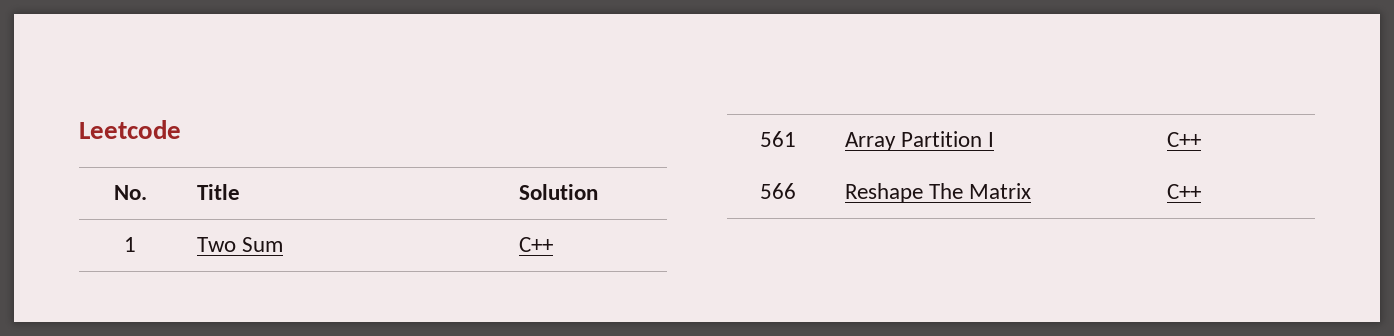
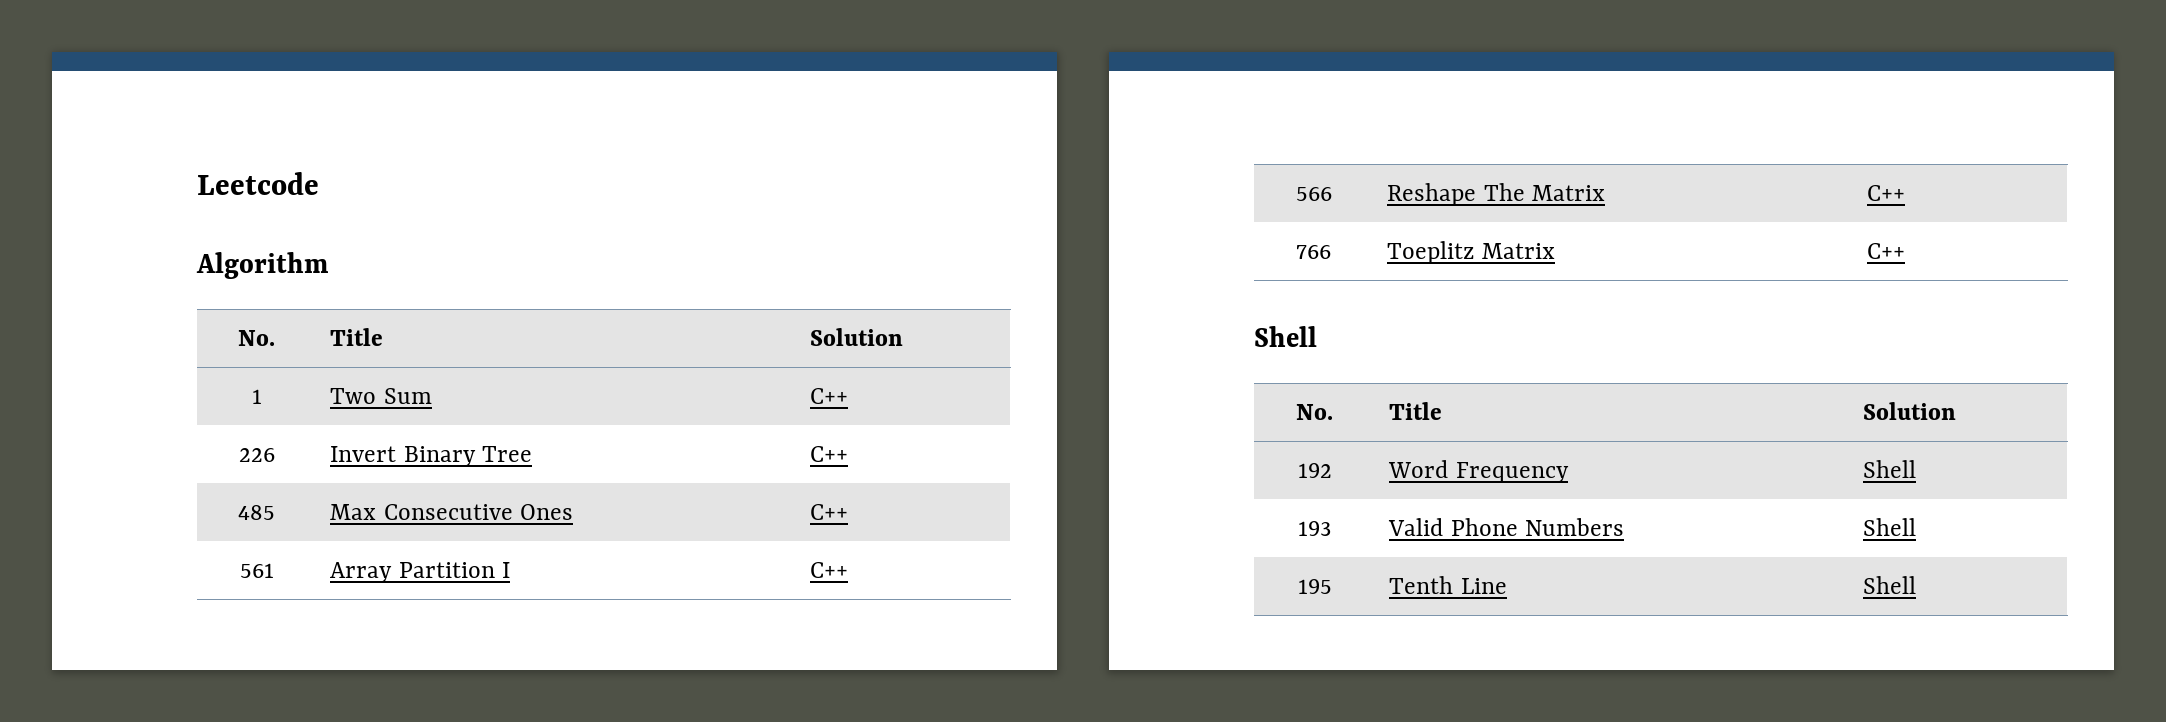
+ Algorithm
+ 226 | Invert Binary Tree | C++
+ 485 | Max Consecutive Ones | C++
+ 766 | Toeplitz Matrix | C++
+ Shell
+ No. | Title | Solution
+ 192 | Word Frequency | Shell
+ 193 | Valid Phone Numbers | Shell
+ 195 | Tenth Line | Shell

